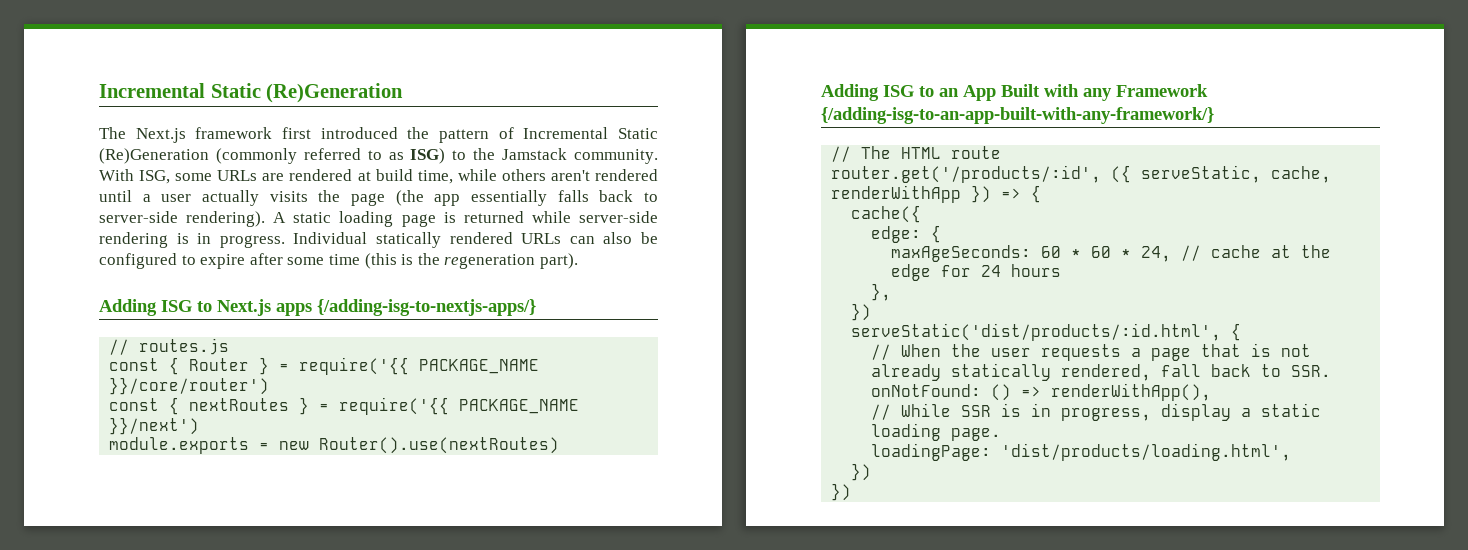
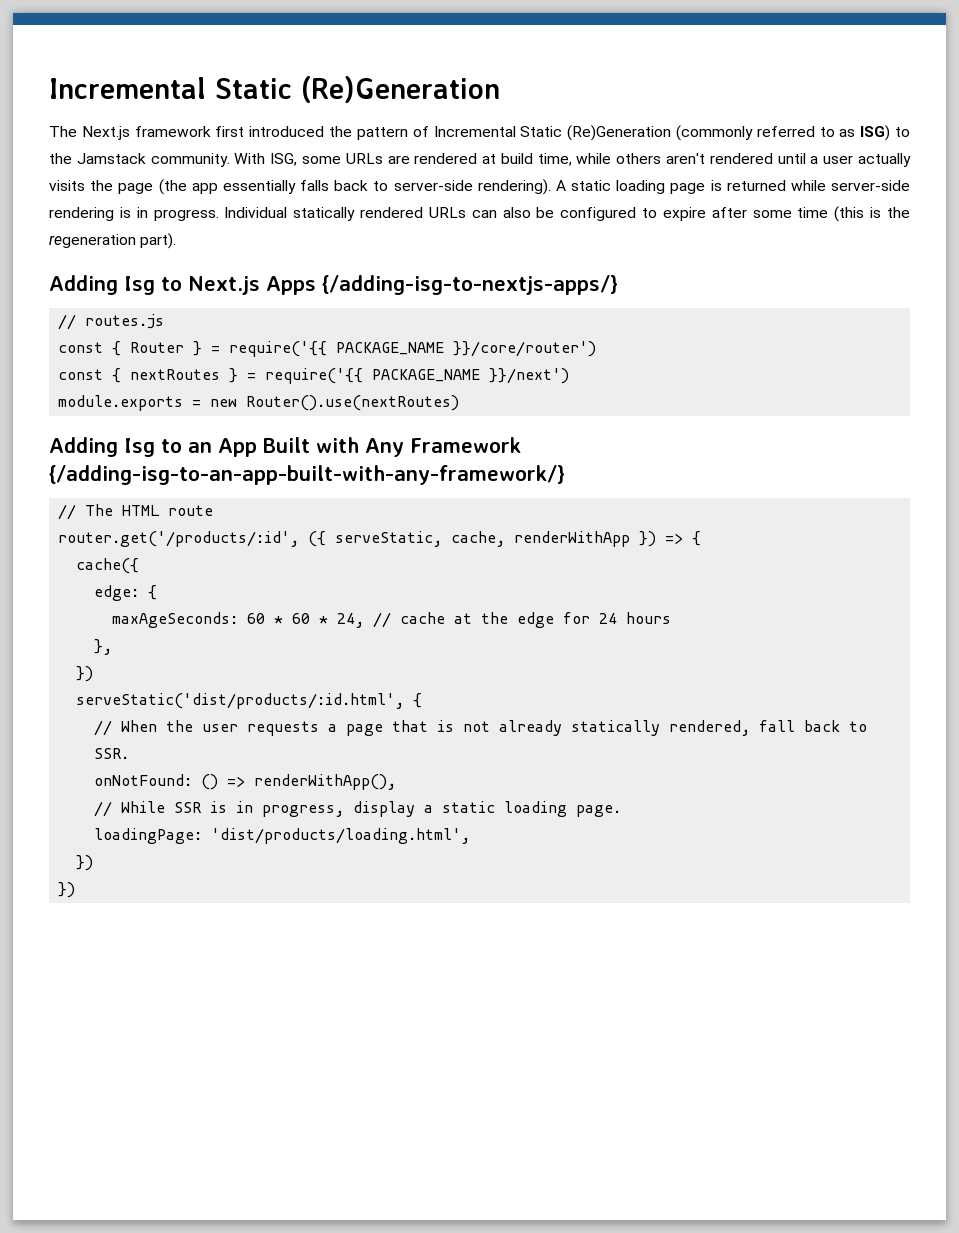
- Adding ISG to Next.js apps {/adding-isg-to-nextjs-apps/}
+ Adding Isg to Next.js Apps {/adding-isg-to-nextjs-apps/}
- Adding ISG to an App Built with any Framework {/adding-isg-to-an-app-built-with-any-framework/}
+ Adding Isg to an App Built with Any Framework {/adding-isg-to-an-app-built-with-any-framework/}

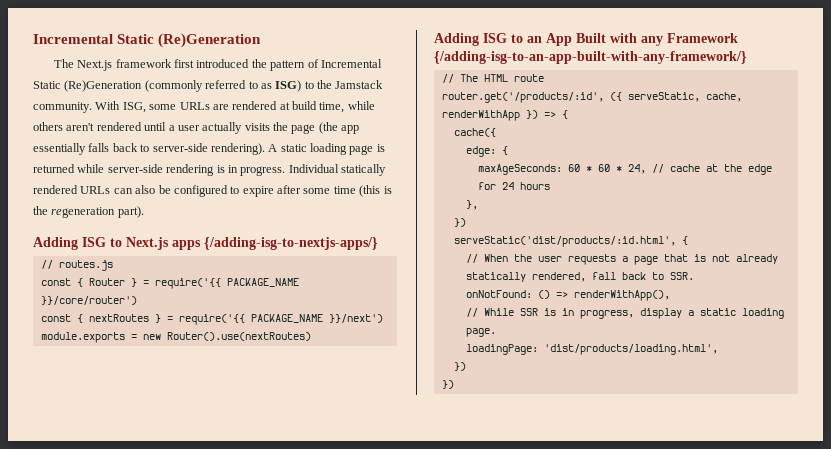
- Adding Isg to Next.js Apps {/adding-isg-to-nextjs-apps/}
+ Adding ISG to Next.js apps {/adding-isg-to-nextjs-apps/}
- Adding Isg to an App Built with Any Framework {/adding-isg-to-an-app-built-with-any-framework/}
+ Adding ISG to an App Built with any Framework {/adding-isg-to-an-app-built-with-any-framework/}

